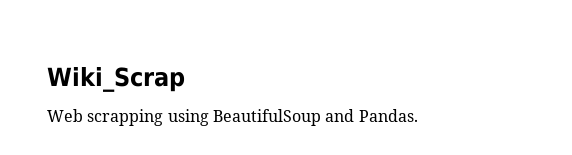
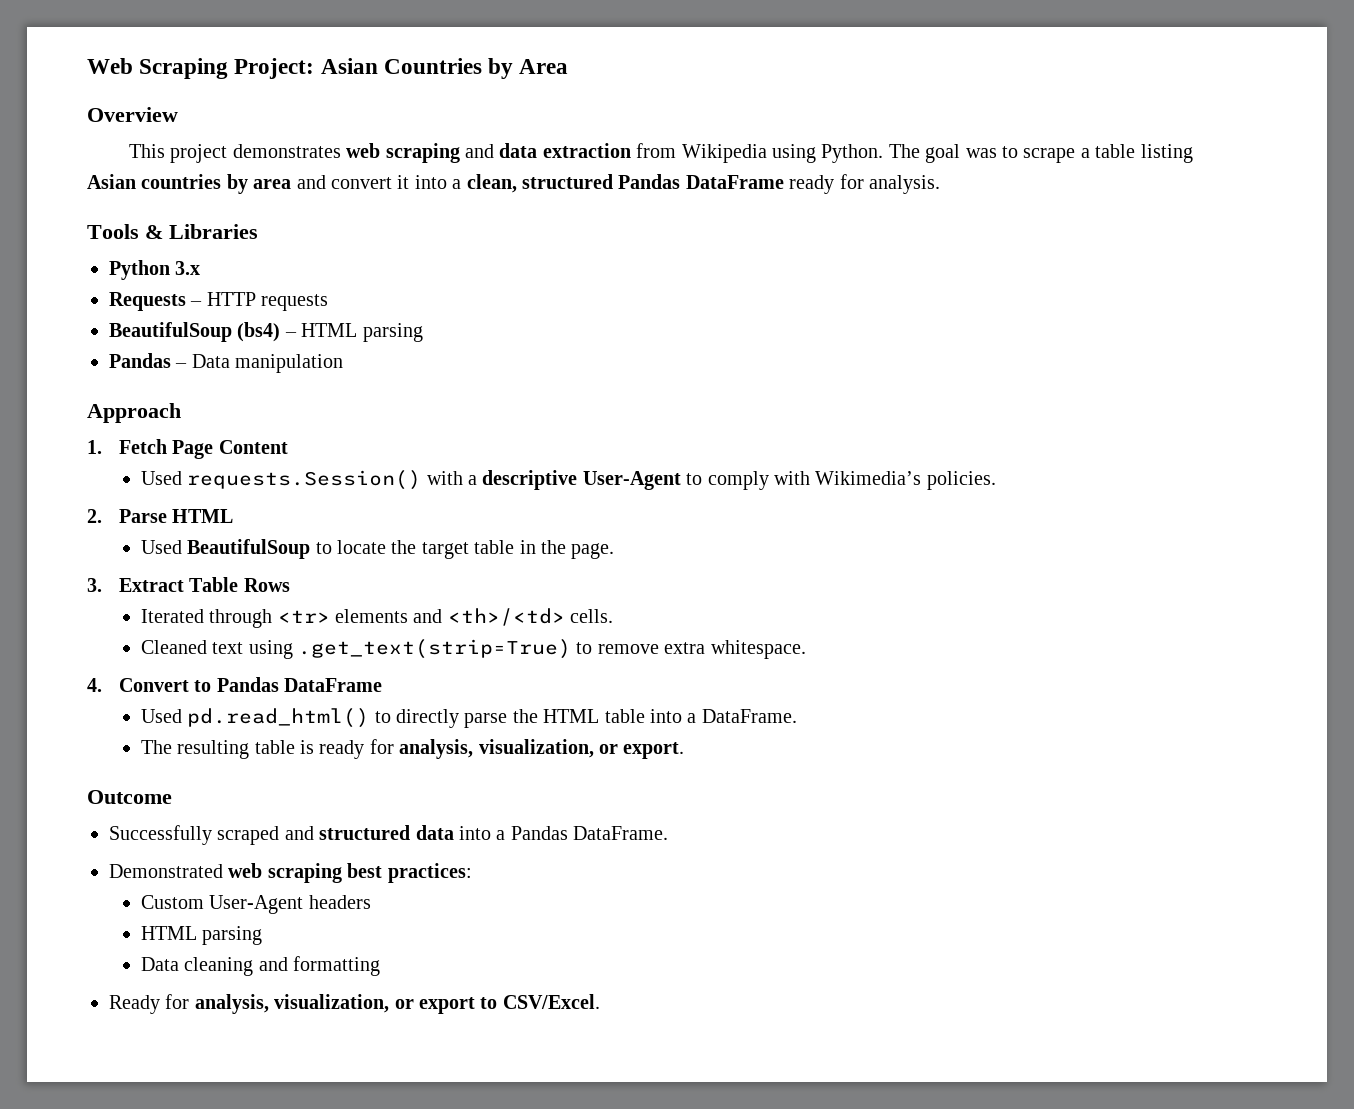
- Wiki_Scrap
- Web scrapping using BeautifulSoup and Pandas.
+ Web Scraping Project: Asian Countries by Area
+ Overview
+ This project demonstrates web scraping and data extraction from Wikipedia using Python. The goal was to scrape a table listing Asian countries by area and convert it into a clean, structured Pandas DataFrame ready for analysis.
+ Tools & Libraries
+ Python 3.x
+ Requests – HTTP requests
+ BeautifulSoup (bs4) – HTML parsing
+ Pandas – Data manipulation
+ Approach
+ 1. Fetch Page Content
+ Used requests.Session() with a descriptive User-Agent to comply with Wikimedia’s policies.
+ 2. Parse HTML
+ Used BeautifulSoup to locate the target table in the page.
+ 3. Extract Table Rows
+ Iterated through <tr> elements and <th>/<td> cells.
+ Cleaned text using .get_text(strip=True) to remove extra whitespace.
+ 4. Convert to Pandas DataFrame
+ Used pd.read_html() to directly parse the HTML table into a DataFrame.
+ The resulting table is ready for analysis, visualization, or export.
+ Outcome
+ Successfully scraped and structured data into a Pandas DataFrame.
+ Demonstrated web scraping best practices:
+ Custom User-Agent headers
+ HTML parsing
+ Data cleaning and formatting
+ Ready for analysis, visualization, or export to CSV/Excel.

